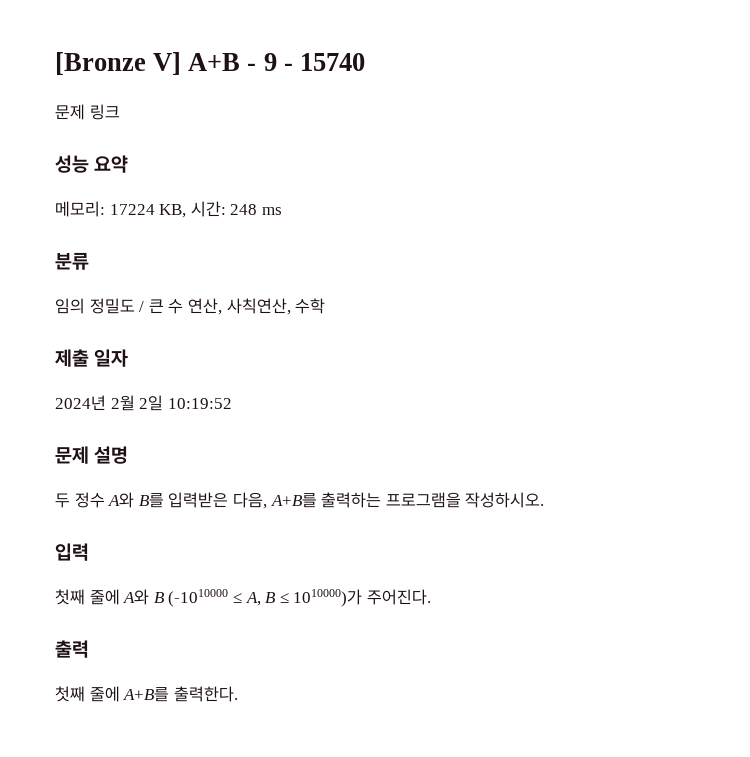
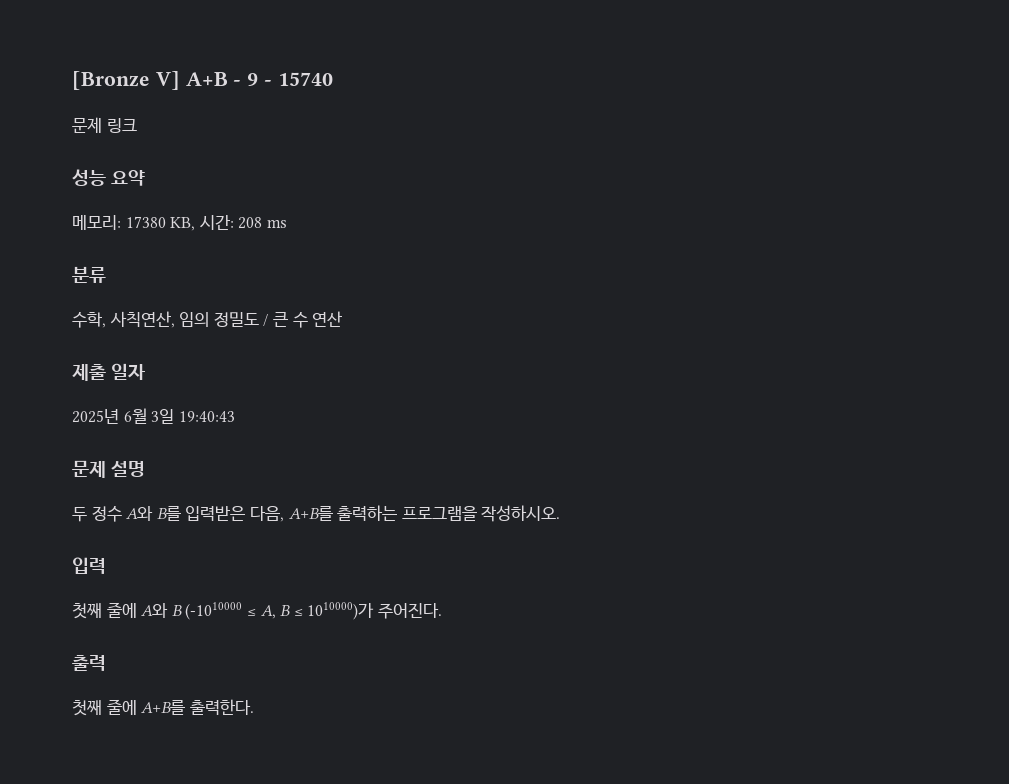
- 메모리: 17224 KB, 시간: 248 ms
+ 메모리: 17380 KB, 시간: 208 ms
- 임의 정밀도 / 큰 수 연산, 사칙연산, 수학
+ 수학, 사칙연산, 임의 정밀도 / 큰 수 연산
- 2024년 2월 2일 10:19:52
+ 2025년 6월 3일 19:40:43

